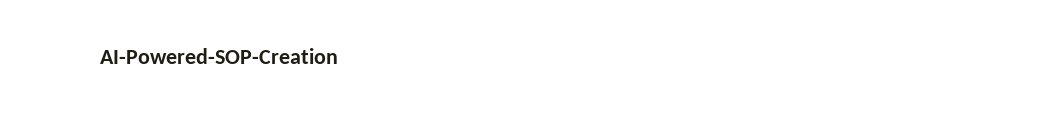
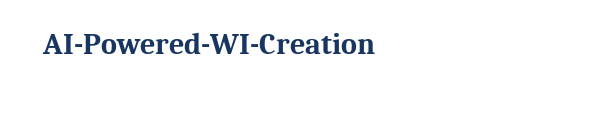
- AI-Powered-SOP-Creation
+ AI-Powered-WI-Creation

